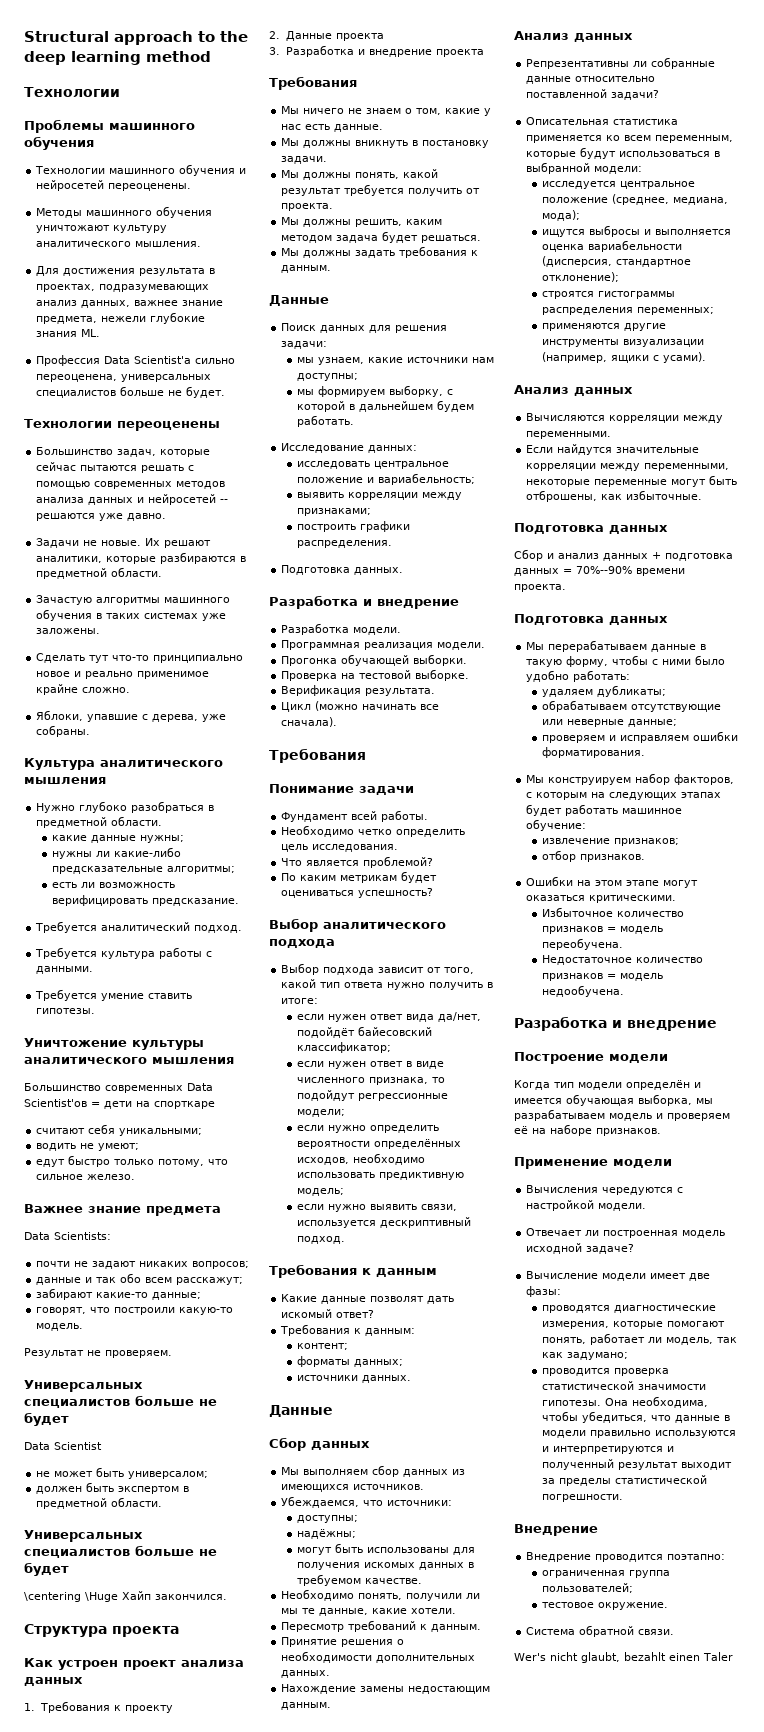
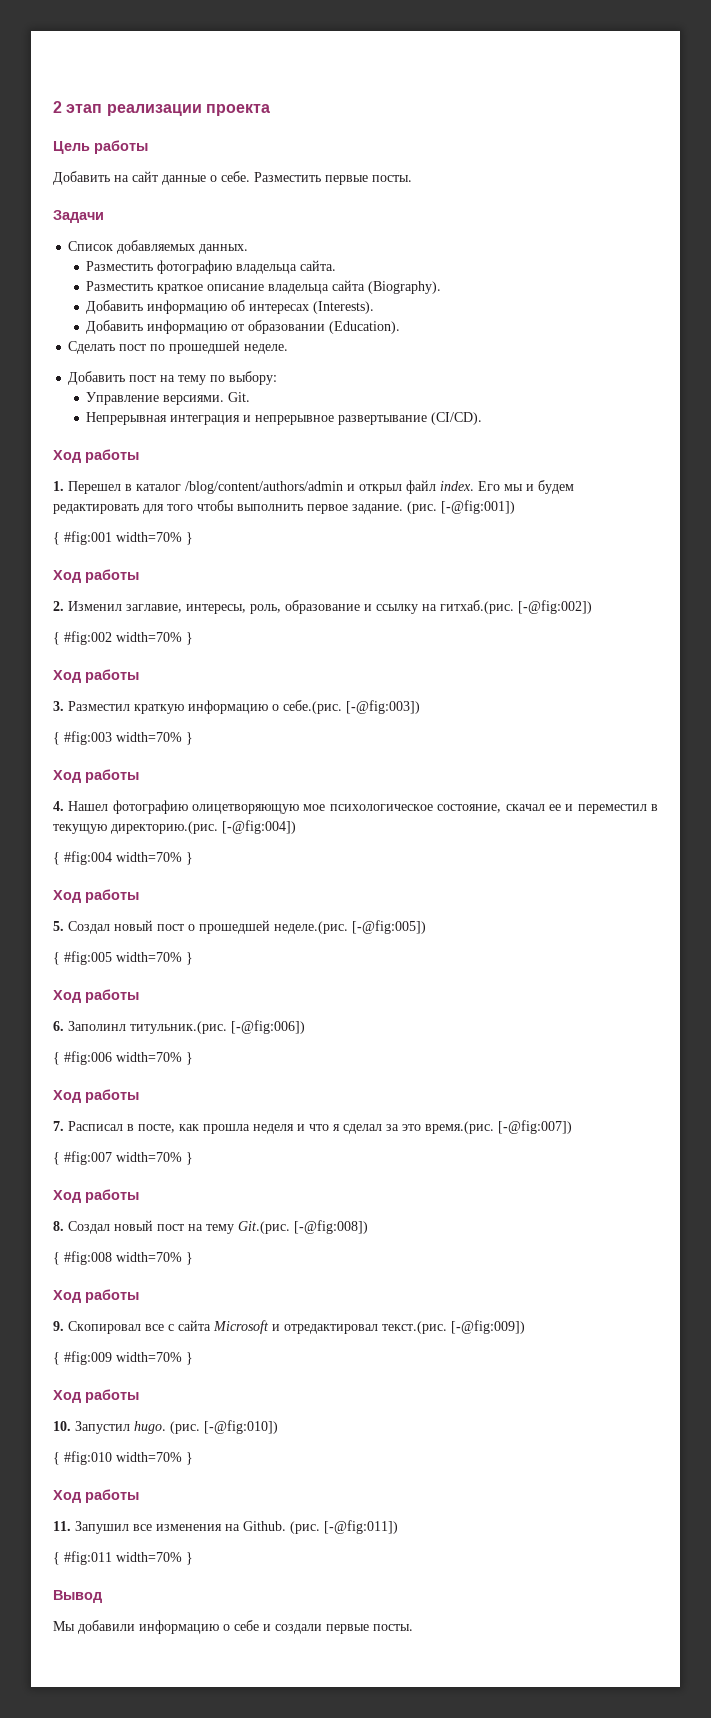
- Structural approach to the deep learning method
- Технологии
- Проблемы машинного обучения
- Технологии машинного обучения и нейросетей переоценены.
- Методы машинного обучения уничтожают культуру аналитического мышления.
- Для достижения результата в проектах, подразумевающих анализ данных, важнее знание предмета, нежели глубокие знания ML.
- Профессия Data Scientist'а сильно переоценена, универсальных специалистов больше не будет.
- Технологии переоценены
- Большинство задач, которые сейчас пытаются решать с помощью современных методов анализа данных и нейросетей -- решаются уже давно.
- Задачи не новые. Их решают аналитики, которые разбираются в предметной области.
- Зачастую алгоритмы машинного обучения в таких системах уже заложены.
- Сделать тут что-то принципиально новое и реально применимое крайне сложно.
- Яблоки, упавшие с дерева, уже собраны.
- Культура аналитического мышления
- Нужно глубоко разобраться в предметной области.
- какие данные нужны;
- нужны ли какие-либо предсказательные алгоритмы;
- есть ли возможность верифицировать предсказание.
- Требуется аналитический подход.
- Требуется культура работы с данными.
- Требуется умение ставить гипотезы.
- Уничтожение культуры аналитического мышления
- Большинство современных Data Scientist'ов = дети на спорткаре
- считают себя уникальными;
- водить не умеют;
- едут быстро только потому, что сильное железо.
- Важнее знание предмета
- Data Scientists:
- почти не задают никаких вопросов;
- данные и так обо всем расскажут;
- забирают какие-то данные;
- говорят, что построили какую-то модель.
- Результат не проверяем.
- Универсальных специалистов больше не будет
- Data Scientist
- не может быть универсалом;
- должен быть экспертом в предметной области.
- Универсальных специалистов больше не будет
- \centering \Huge Хайп закончился.
- Структура проекта
- Как устроен проект анализа данных
- 1. Требования к проекту
- 2. Данные проекта
- 3. Разработка и внедрение проекта
- Требования
- Мы ничего не знаем о том, какие у нас есть данные.
- Мы должны вникнуть в постановку задачи.
- Мы должны понять, какой результат требуется получить от проекта.
- Мы должны решить, каким методом задача будет решаться.
- Мы должны задать требования к данным.
- Данные
- Поиск данных для решения задачи:
- мы узнаем, какие источники нам доступны;
- мы формируем выборку, с которой в дальнейшем будем работать.
- Исследование данных:
- исследовать центральное положение и вариабельность;
- выявить корреляции между признаками;
- построить графики распределения.
- Подготовка данных.
- Разработка и внедрение
- Разработка модели.
- Программная реализация модели.
- Прогонка обучающей выборки.
- Проверка на тестовой выборке.
- Верификация результата.
- Цикл (можно начинать все сначала).
- Требования
- Понимание задачи
- Фундамент всей работы.
- Необходимо четко определить цель исследования.
- Что является проблемой?
- По каким метрикам будет оцениваться успешность?
- Выбор аналитического подхода
- Выбор подхода зависит от того, какой тип ответа нужно получить в итоге:
- если нужен ответ вида да/нет, подойдёт байесовский классификатор;
- если нужен ответ в виде численного признака, то подойдут регрессионные модели;
- если нужно определить вероятности определённых исходов, необходимо использовать предиктивную модель;
- если нужно выявить связи, используется дескриптивный подход.
- Требования к данным
- Какие данные позволят дать искомый ответ?
- Требования к данным:
- контент;
- форматы данных;
- источники данных.
- Данные
- Сбор данных
- Мы выполняем сбор данных из имеющихся источников.
- Убеждаемся, что источники:
- доступны;
- надёжны;
- могут быть использованы для получения искомых данных в требуемом качестве.
- Необходимо понять, получили ли мы те данные, какие хотели.
- Пересмотр требований к данным.
- Принятие решения о необходимости дополнительных данных.
- Нахождение замены недостающим данным.
- Анализ данных
- Репрезентативны ли собранные данные относительно поставленной задачи?
- Описательная статистика применяется ко всем переменным, которые будут использоваться в выбранной модели:
- исследуется центральное положение (среднее, медиана, мода);
- ищутся выбросы и выполняется оценка вариабельности (дисперсия, стандартное отклонение);
- строятся гистограммы распределения переменных;
- применяются другие инструменты визуализации (например, ящики с усами).
- Анализ данных
- Вычисляются корреляции между переменными.
- Если найдутся значительные корреляции между переменными, некоторые переменные могут быть отброшены, как избыточные.
- Подготовка данных
- Сбор и анализ данных + подготовка данных = 70%--90% времени проекта.
- Подготовка данных
- Мы перерабатываем данные в такую форму, чтобы с ними было удобно работать:
- удаляем дубликаты;
- обрабатываем отсутствующие или неверные данные;
- проверяем и исправляем ошибки форматирования.
- Мы конструируем набор факторов, с которым на следующих этапах будет работать машинное обучение:
- извлечение признаков;
- отбор признаков.
- Ошибки на этом этапе могут оказаться критическими.
- Избыточное количество признаков = модель переобучена.
- Недостаточное количество признаков = модель недообучена.
- Разработка и внедрение
- Построение модели
- Когда тип модели определён и имеется обучающая выборка, мы разрабатываем модель и проверяем её на наборе признаков.
- Применение модели
- Вычисления чередуются с настройкой модели.
- Отвечает ли построенная модель исходной задаче?
- Вычисление модели имеет две фазы:
- проводятся диагностические измерения, которые помогают понять, работает ли модель, так как задумано;
- проводится проверка статистической значимости гипотезы. Она необходима, чтобы убедиться, что данные в модели правильно используются и интерпретируются и полученный результат выходит за пределы статистической погрешности.
- Внедрение
- Внедрение проводится поэтапно:
- ограниченная группа пользователей;
- тестовое окружение.
- Система обратной связи.
- Wer's nicht glaubt, bezahlt einen Taler
+ 2 этап реализации проекта
+ Цель работы
+ Добавить на сайт данные о себе. Разместить первые посты.
+ Задачи
+ Список добавляемых данных.
+ Разместить фотографию владельца сайта.
+ Разместить краткое описание владельца сайта (Biography).
+ Добавить информацию об интересах (Interests).
+ Добавить информацию от образовании (Education).
+ Сделать пост по прошедшей неделе.
+ Добавить пост на тему по выбору:
+ Управление версиями. Git.
+ Непрерывная интеграция и непрерывное развертывание (CI/CD).
+ Ход работы
+ 1. Перешел в каталог /blog/content/authors/admin и открыл файл index. Его мы и будем редактировать для того чтобы выполнить первое задание. (рис. [-@fig:001])
+ { #fig:001 width=70% }
+ Ход работы
+ 2. Изменил заглавие, интересы, роль, образование и ссылку на гитхаб.(рис. [-@fig:002])
+ { #fig:002 width=70% }
+ Ход работы
+ 3. Разместил краткую информацию о себе.(рис. [-@fig:003])
+ { #fig:003 width=70% }
+ Ход работы
+ 4. Нашел фотографию олицетворяющую мое психологическое состояние, скачал ее и переместил в текущую директорию.(рис. [-@fig:004])
+ { #fig:004 width=70% }
+ Ход работы
+ 5. Создал новый пост о прошедшей неделе.(рис. [-@fig:005])
+ { #fig:005 width=70% }
+ Ход работы
+ 6. Заполинл титульник.(рис. [-@fig:006])
+ { #fig:006 width=70% }
+ Ход работы
+ 7. Расписал в посте, как прошла неделя и что я сделал за это время.(рис. [-@fig:007])
+ { #fig:007 width=70% }
+ Ход работы
+ 8. Создал новый пост на тему Git.(рис. [-@fig:008])
+ { #fig:008 width=70% }
+ Ход работы
+ 9. Скопировал все с сайта Microsoft и отредактировал текст.(рис. [-@fig:009])
+ { #fig:009 width=70% }
+ Ход работы
+ 10. Запустил hugo. (рис. [-@fig:010])
+ { #fig:010 width=70% }
+ Ход работы
+ 11. Запушил все изменения на Github. (рис. [-@fig:011])
+ { #fig:011 width=70% }
+ Вывод
+ Мы добавили информацию о себе и создали первые посты.

